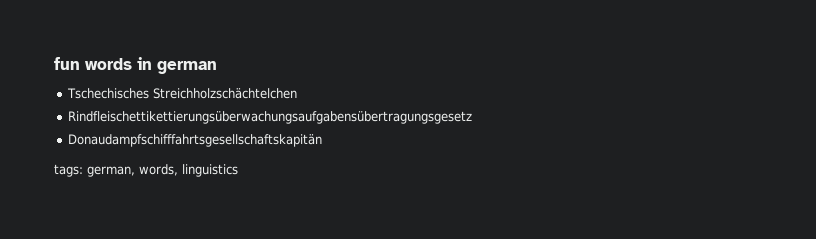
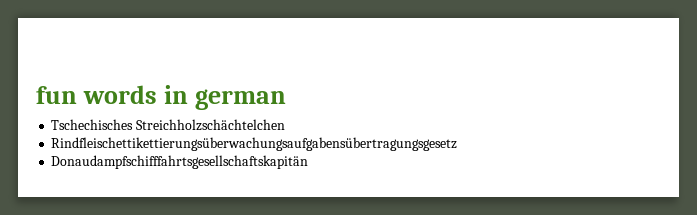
- tags: german, words, linguistics

